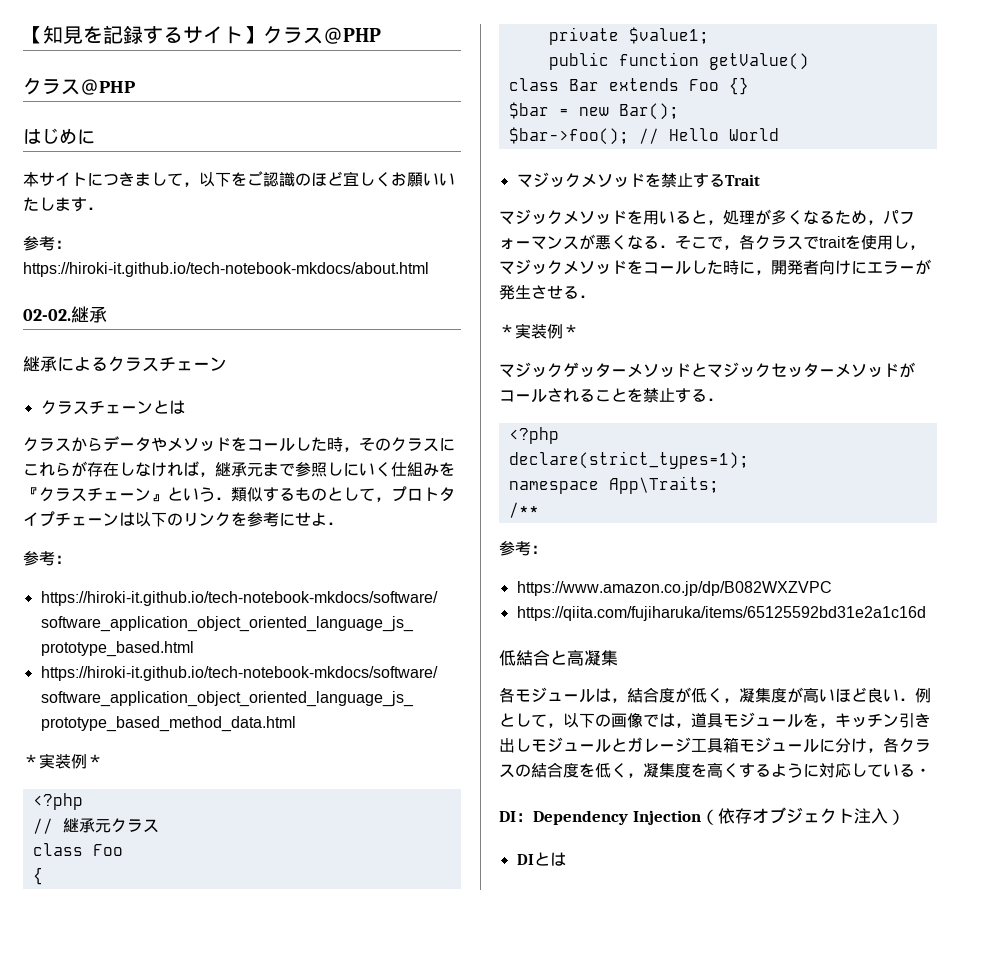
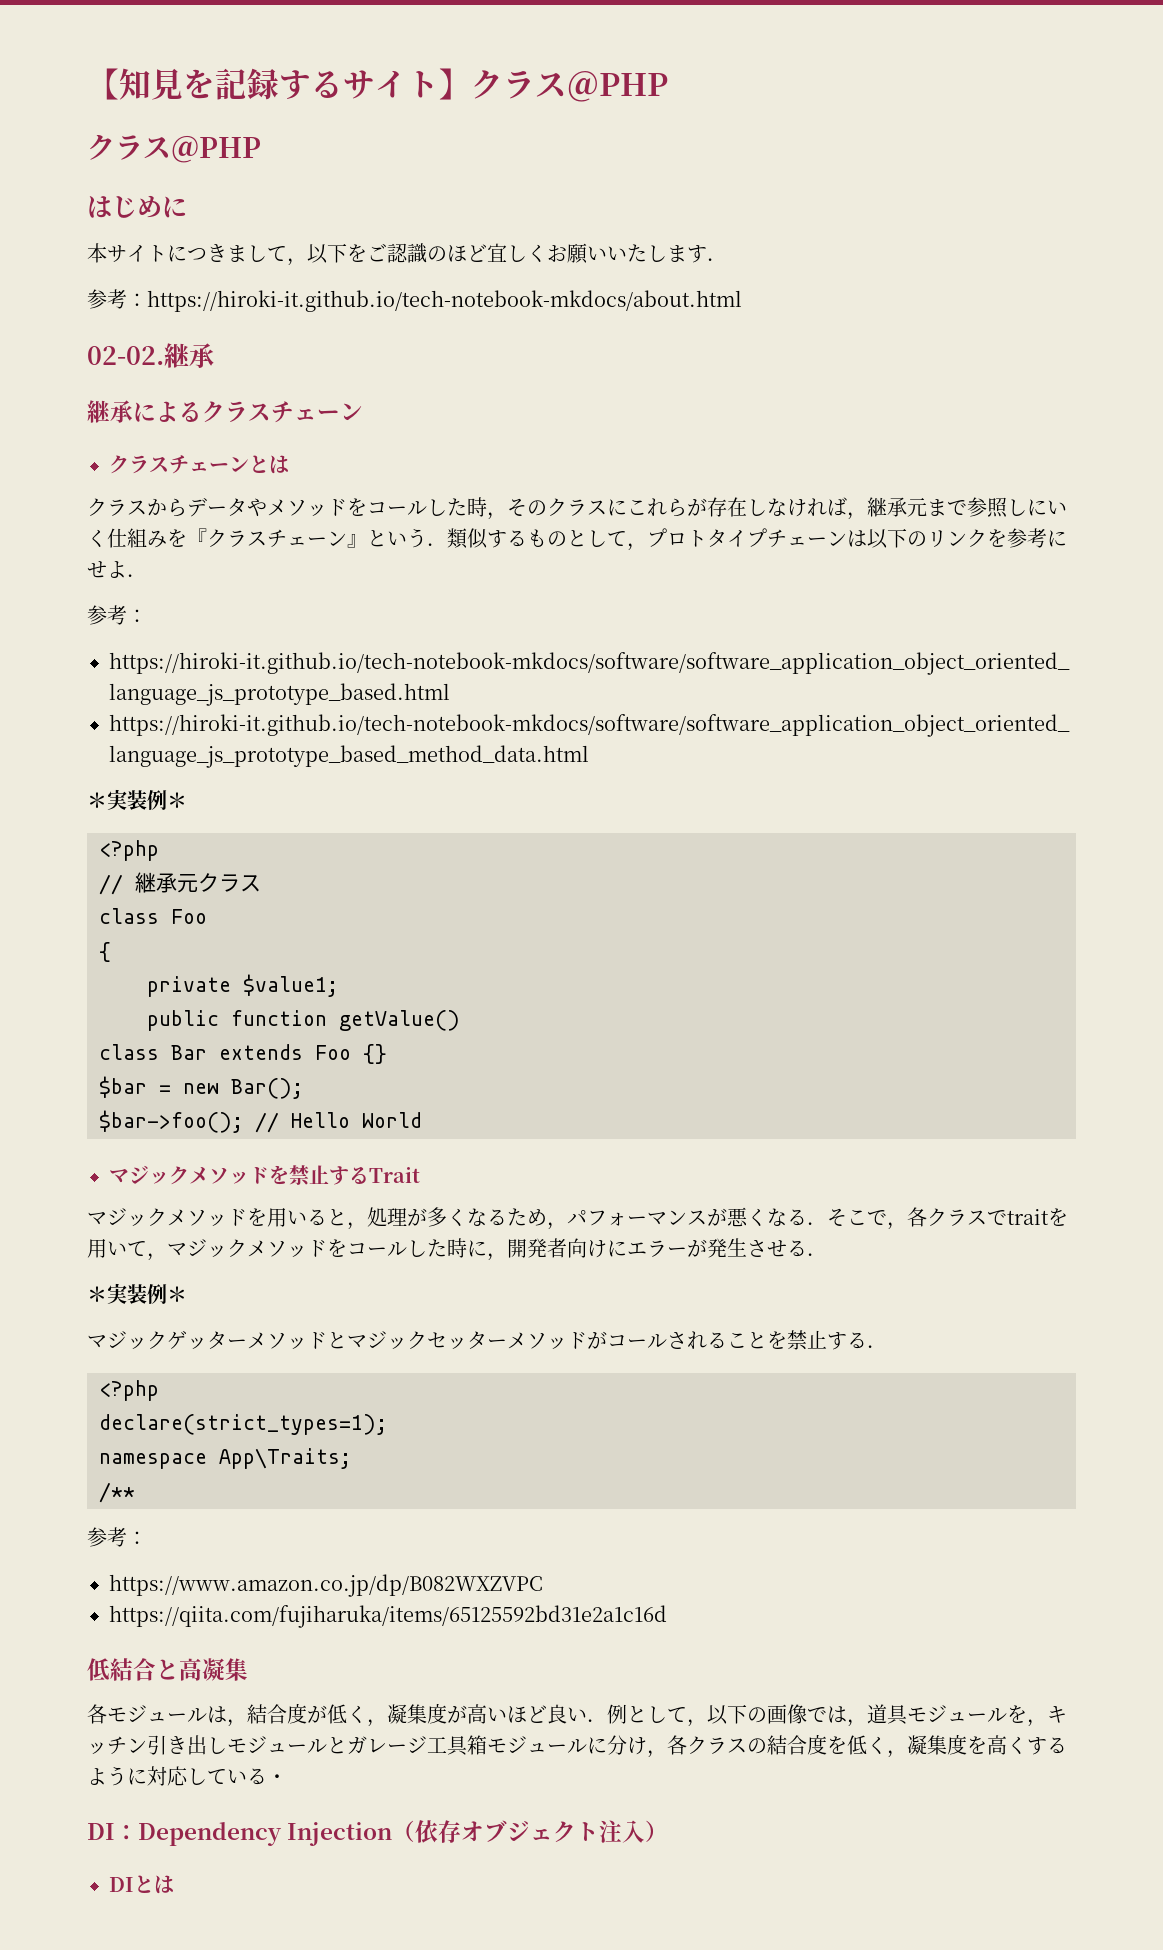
- マジックメソッドを用いると，処理が多くなるため，パフォーマンスが悪くなる．そこで，各クラスでtraitを使用し，マジックメソッドをコールした時に，開発者向けにエラーが発生させる．
+ マジックメソッドを用いると，処理が多くなるため，パフォーマンスが悪くなる．そこで，各クラスでtraitを用いて，マジックメソッドをコールした時に，開発者向けにエラーが発生させる．

